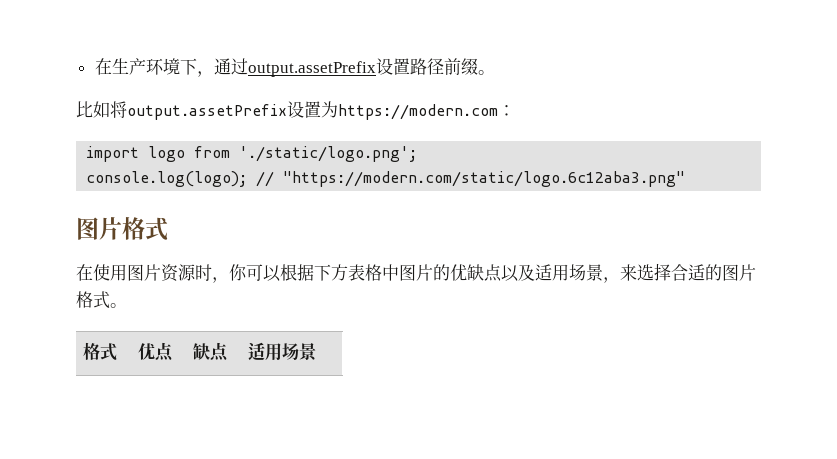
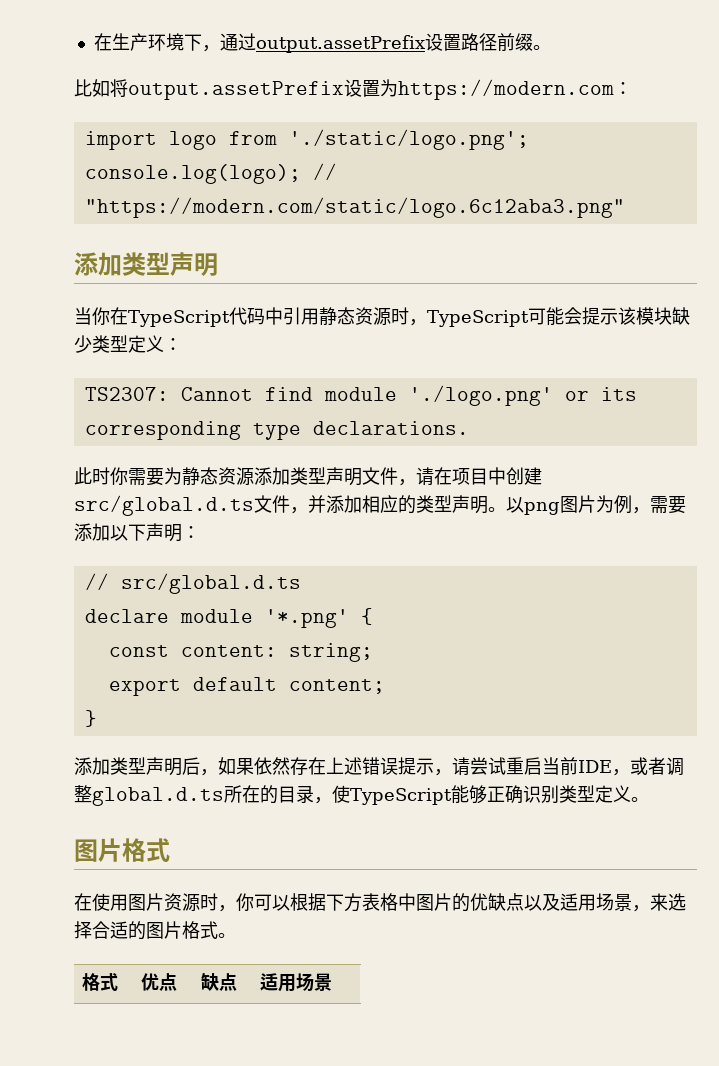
  console.log(logo); // "https://modern.com/static/logo.6c12aba3.png"
+ 添加类型声明
+ 当你在TypeScript代码中引用静态资源时，TypeScript可能会提示该模块缺少类型定义：
+ TS2307: Cannot find module './logo.png' or its corresponding type declarations.
+ 此时你需要为静态资源添加类型声明文件，请在项目中创建src/global.d.ts文件，并添加相应的类型声明。以png图片为例，需要添加以下声明：
+ // src/global.d.ts
+ declare module '*.png' {
+ const content: string;
+ export default content;
+ }
+ 添加类型声明后，如果依然存在上述错误提示，请尝试重启当前IDE，或者调整global.d.ts所在的目录，使TypeScript能够正确识别类型定义。

